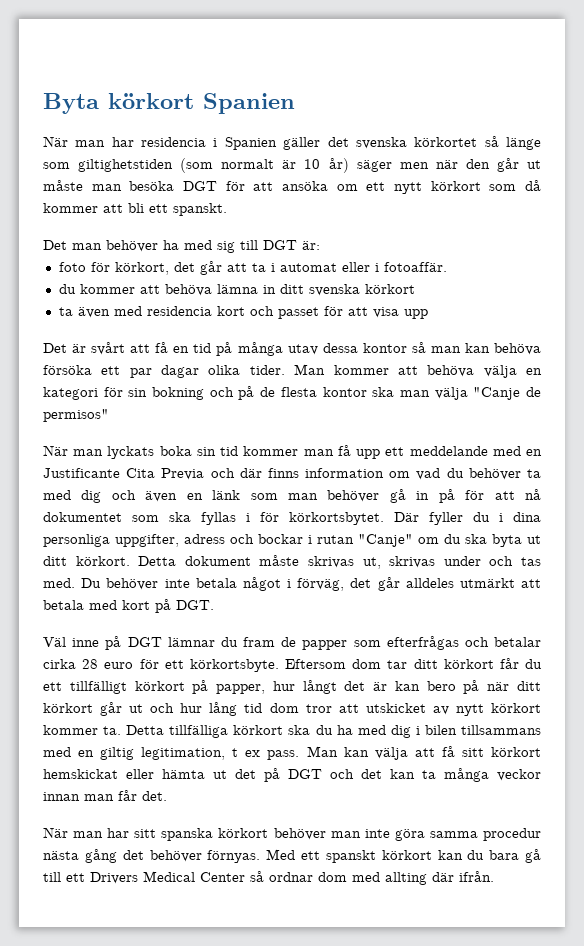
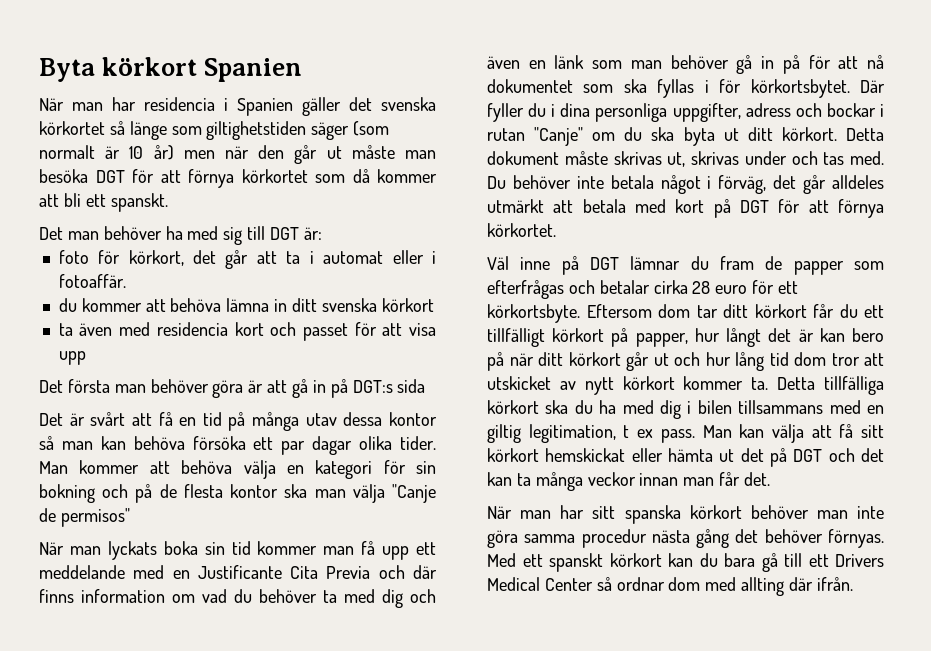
- När man har residencia i Spanien gäller det svenska körkortet så länge som giltighetstiden (som normalt är 10 år) säger men när den går ut måste man besöka DGT för att ansöka om ett nytt körkort som då kommer att bli ett spanskt.
+ När man har residencia i Spanien gäller det svenska körkortet så länge som giltighetstiden säger (som normalt är 10 år) men när den går ut måste man besöka DGT för att förnya körkortet som då kommer att bli ett spanskt.
+ Det första man behöver göra är att gå in på DGT:s sida
- Du behöver inte betala något i förväg, det går alldeles utmärkt att betala med kort på DGT.
+ Du behöver inte betala något i förväg, det går alldeles utmärkt att betala med kort på DGT för att förnya körkortet.

